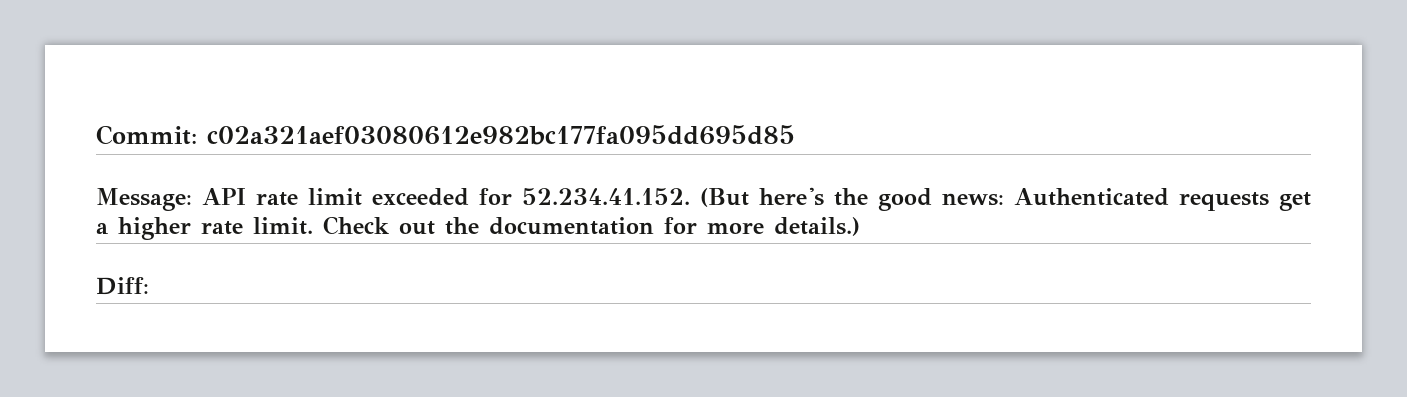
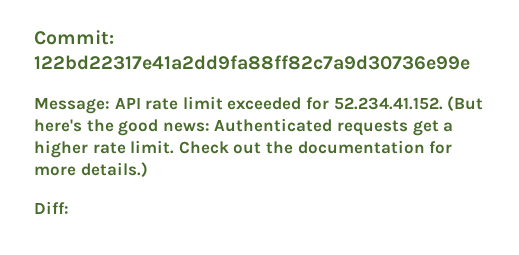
- Commit: c02a321aef03080612e982bc177fa095dd695d85
+ Commit: 122bd22317e41a2dd9fa88ff82c7a9d30736e99e

